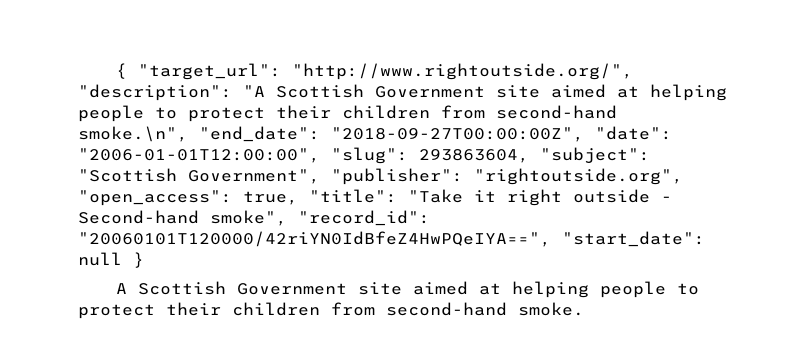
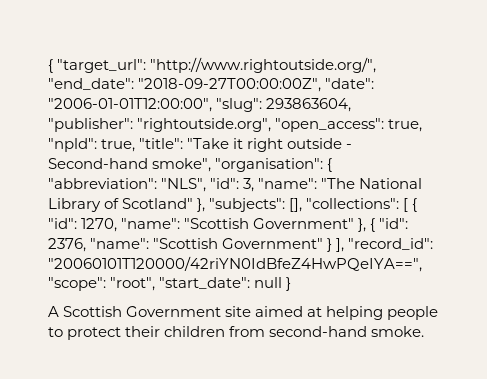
- { "target_url": "http://www.rightoutside.org/", "description": "A Scottish Government site aimed at helping people to protect their children from second-hand smoke.\n", "end_date": "2018-09-27T00:00:00Z", "date": "2006-01-01T12:00:00", "slug": 293863604, "subject": "Scottish Government", "publisher": "rightoutside.org", "open_access": true, "title": "Take it right outside - Second-hand smoke", "record_id": "20060101T120000/42riYN0IdBfeZ4HwPQeIYA==", "start_date": null }
+ { "target_url": "http://www.rightoutside.org/", "end_date": "2018-09-27T00:00:00Z", "date": "2006-01-01T12:00:00", "slug": 293863604, "publisher": "rightoutside.org", "open_access": true, "npld": true, "title": "Take it right outside - Second-hand smoke", "organisation": { "abbreviation": "NLS", "id": 3, "name": "The National Library of Scotland" }, "subjects": [], "collections": [ { "id": 1270, "name": "Scottish Government" }, { "id": 2376, "name": "Scottish Government" } ], "record_id": "20060101T120000/42riYN0IdBfeZ4HwPQeIYA==", "scope": "root", "start_date": null }

